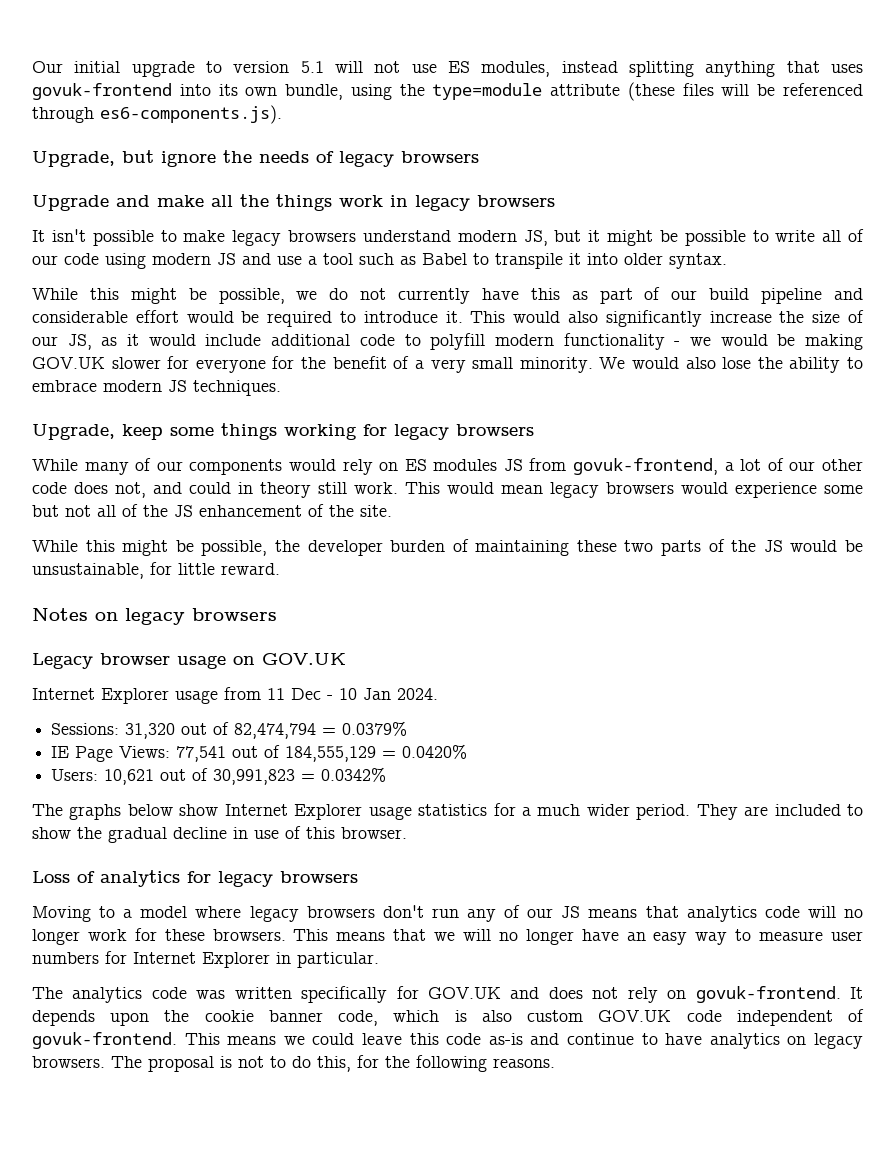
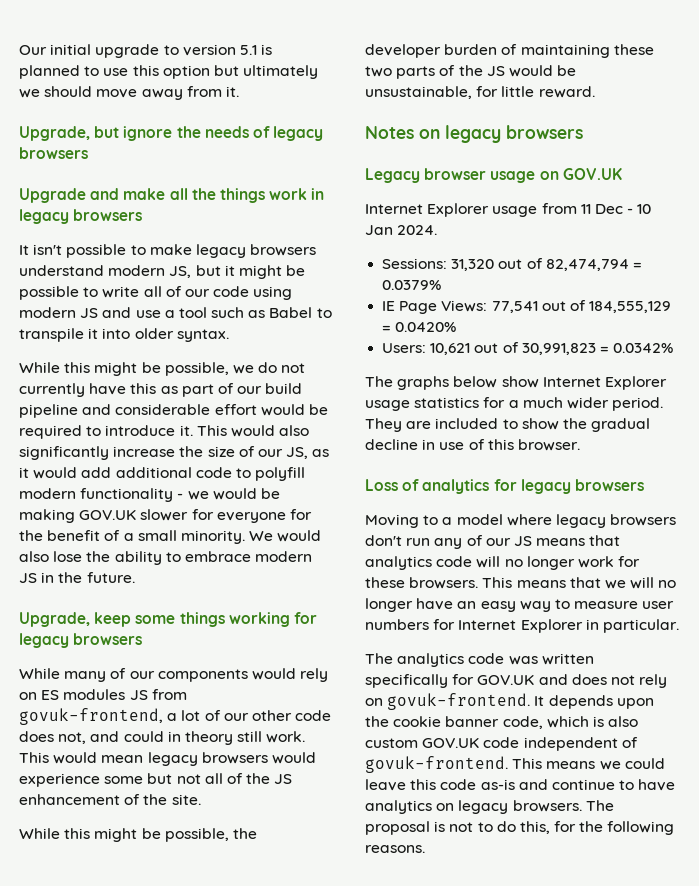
- Our initial upgrade to version 5.1 will not use ES modules, instead splitting anything that uses govuk-frontend into its own bundle, using the type=module attribute (these files will be referenced through es6-components.js).
+ Our initial upgrade to version 5.1 is planned to use this option but ultimately we should move away from it.
- This would also significantly increase the size of our JS, as it would include additional code to polyfill modern functionality - we would be making GOV.UK slower for everyone for the benefit of a very small minority.
+ This would also significantly increase the size of our JS, as it would add additional code to polyfill modern functionality - we would be making GOV.UK slower for everyone for the benefit of a small minority.
- We would also lose the ability to embrace modern JS techniques.
+ We would also lose the ability to embrace modern JS in the future.

